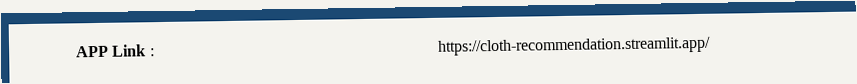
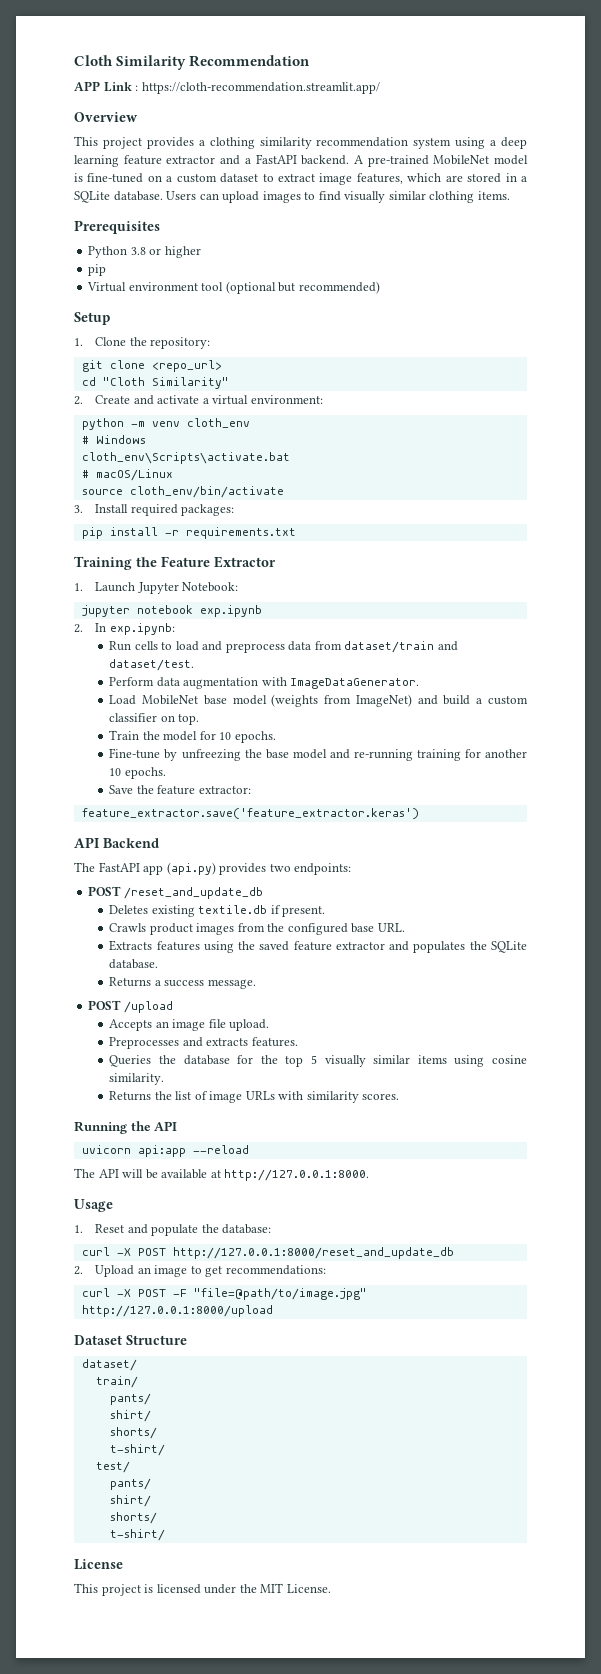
+ Cloth Similarity Recommendation
+ Overview
+ This project provides a clothing similarity recommendation system using a deep learning feature extractor and a FastAPI backend. A pre-trained MobileNet model is fine-tuned on a custom dataset to extract image features, which are stored in a SQLite database. Users can upload images to find visually similar clothing items.
+ Prerequisites
+ Python 3.8 or higher
+ pip
+ Virtual environment tool (optional but recommended)
+ Setup
+ 1. Clone the repository:
+ git clone <repo_url>
+ cd "Cloth Similarity"
+ 2. Create and activate a virtual environment:
+ python -m venv cloth_env
+ # Windows
+ cloth_env\Scripts\activate.bat
+ # macOS/Linux
+ source cloth_env/bin/activate
+ 3. Install required packages:
+ pip install -r requirements.txt
+ Training the Feature Extractor
+ 1. Launch Jupyter Notebook:
+ jupyter notebook exp.ipynb
+ 2. In exp.ipynb:
+ Run cells to load and preprocess data from dataset/train and dataset/test.
+ Perform data augmentation with ImageDataGenerator.
+ Load MobileNet base model (weights from ImageNet) and build a custom classifier on top.
+ Train the model for 10 epochs.
+ Fine-tune by unfreezing the base model and re-running training for another 10 epochs.
+ Save the feature extractor:
+ feature_extractor.save('feature_extractor.keras')
+ API Backend
+ The FastAPI app (api.py) provides two endpoints:
+ POST /reset_and_update_db
+ Deletes existing textile.db if present.
+ Crawls product images from the configured base URL.
+ Extracts features using the saved feature extractor and populates the SQLite database.
+ Returns a success message.
+ POST /upload
+ Accepts an image file upload.
+ Preprocesses and extracts features.
+ Queries the database for the top 5 visually similar items using cosine similarity.
+ Returns the list of image URLs with similarity scores.
+ Running the API
+ uvicorn api:app --reload
+ The API will be available at http://127.0.0.1:8000.
+ Usage
+ 1. Reset and populate the database:
+ curl -X POST http://127.0.0.1:8000/reset_and_update_db
+ 2. Upload an image to get recommendations:
+ curl -X POST -F "file=@path/to/image.jpg" http://127.0.0.1:8000/upload
+ Dataset Structure
+ dataset/
+ train/
+ pants/
+ shirt/
+ shorts/
+ t-shirt/
+ test/
+ pants/
+ shirt/
+ shorts/
+ t-shirt/
+ License
+ This project is licensed under the MIT License.

